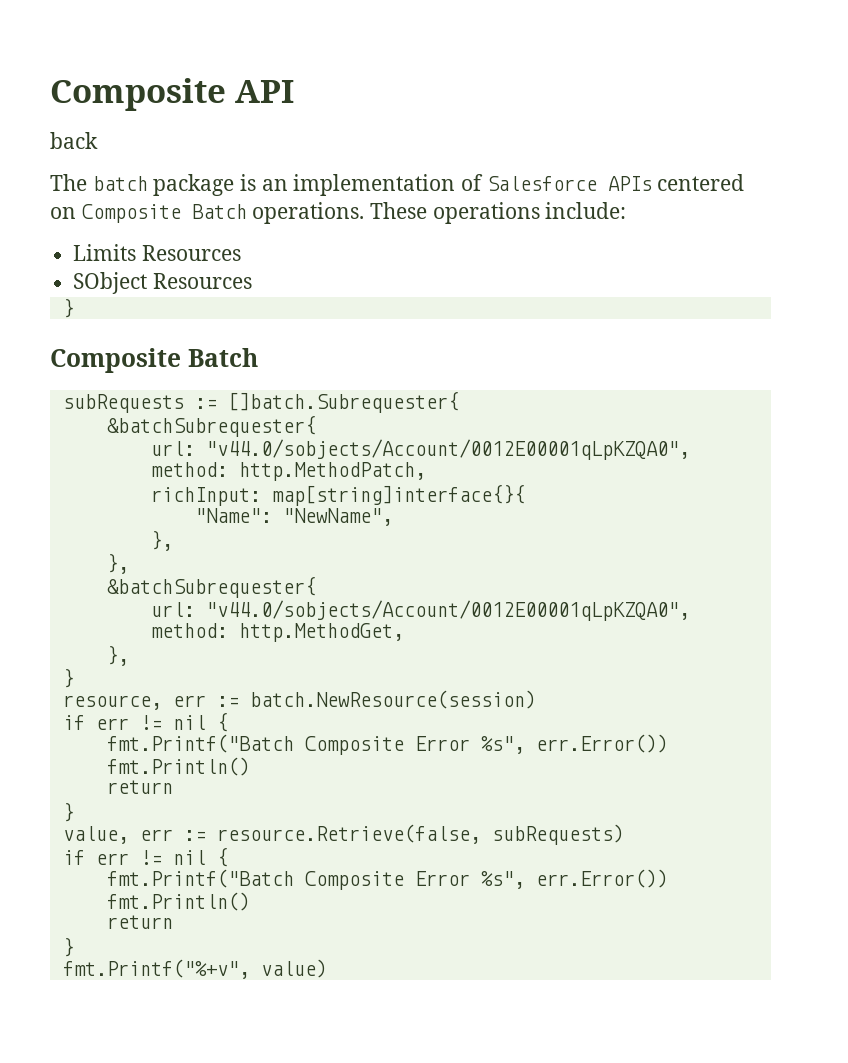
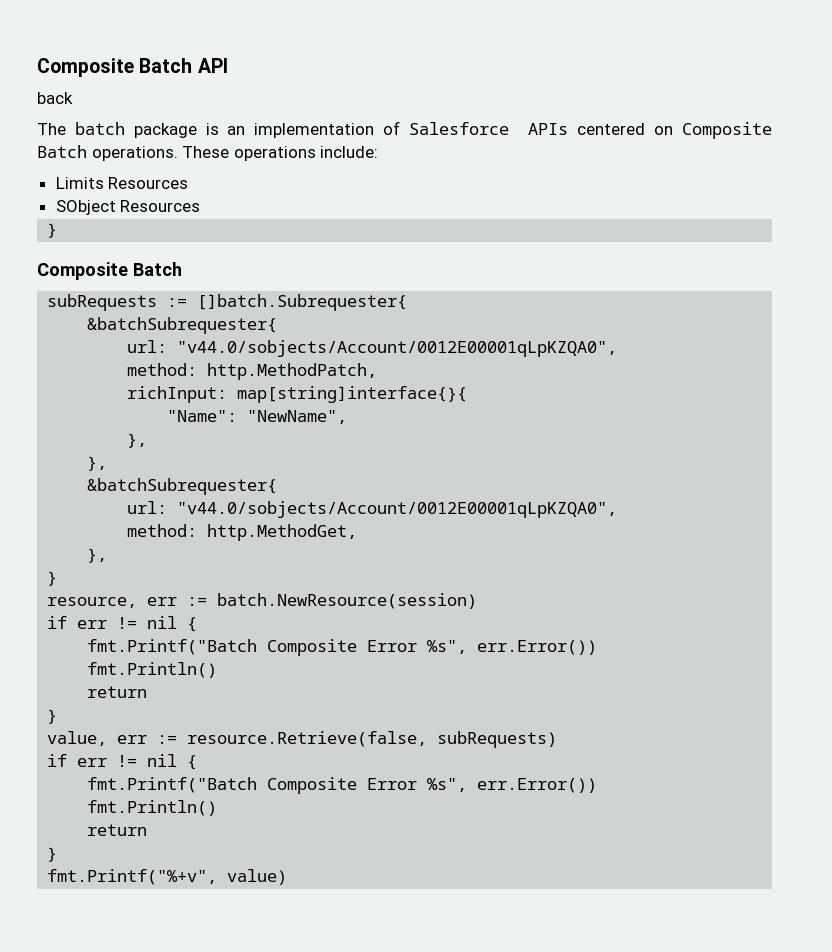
- Composite API
+ Composite Batch API

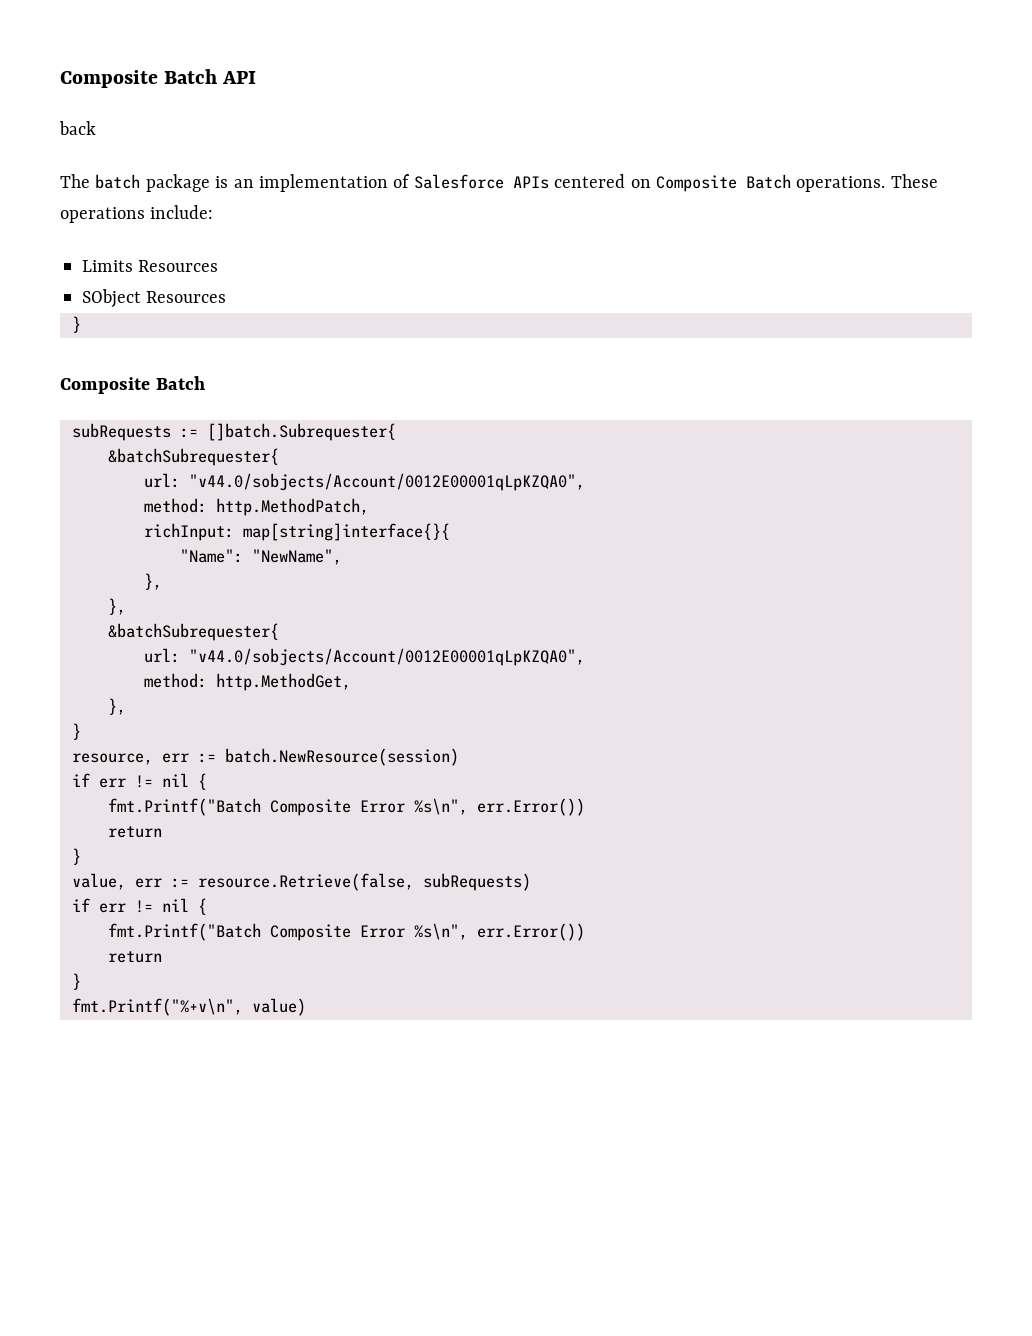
  resource, err := batch.NewResource(session)
  if err != nil {
- fmt.Printf("Batch Composite Error %s", err.Error())
- fmt.Println()
+ fmt.Printf("Batch Composite Error %s\n", err.Error())
  value, err := resource.Retrieve(false, subRequests)
  if err != nil {
- fmt.Printf("Batch Composite Error %s", err.Error())
- fmt.Println()
+ fmt.Printf("Batch Composite Error %s\n", err.Error())
  return
  }
- fmt.Printf("%+v", value)
+ fmt.Printf("%+v\n", value)

